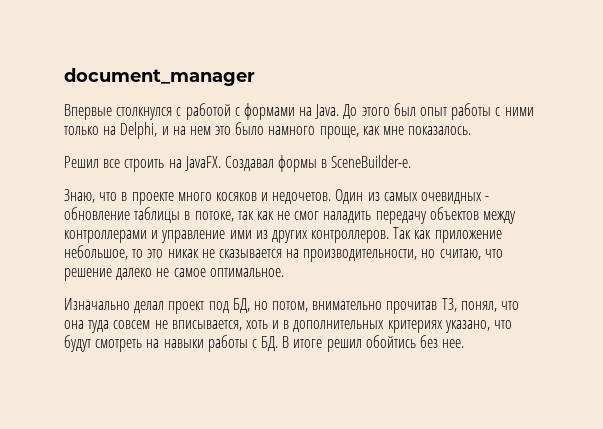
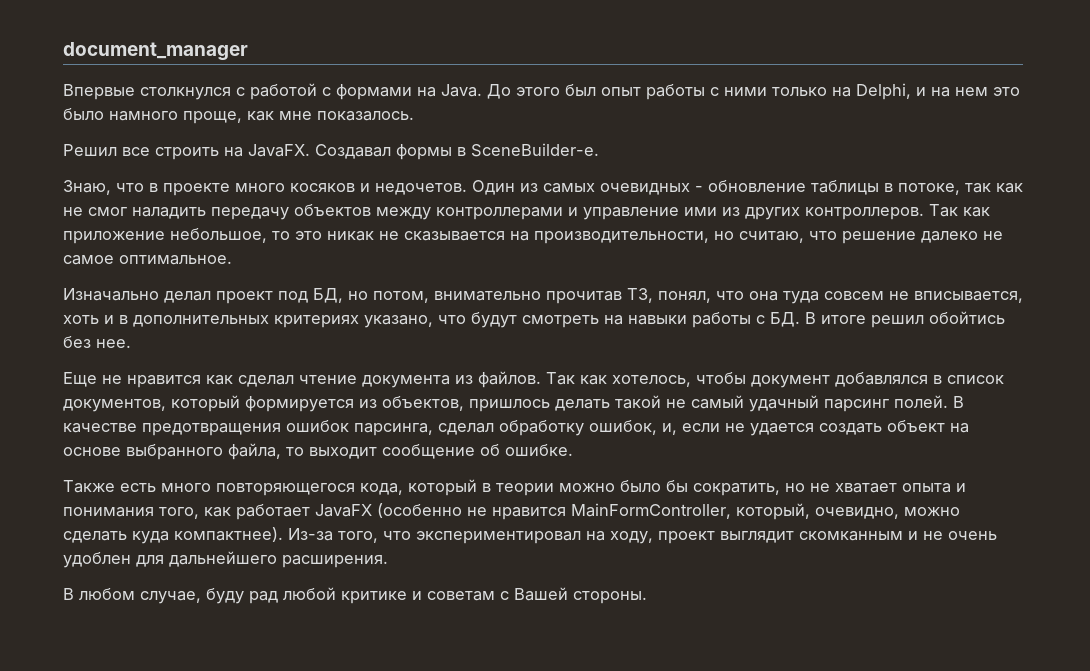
+ Еще не нравится как сделал чтение документа из файлов. Так как хотелось, чтобы документ добавлялся в список документов, который формируется из объектов, пришлось делать такой не самый удачный парсинг полей. В качестве предотвращения ошибок парсинга, сделал обработку ошибок, и, если не удается создать объект на основе выбранного файла, то выходит сообщение об ошибке.
+ Также есть много повторяющегося кода, который в теории можно было бы сократить, но не хватает опыта и понимания того, как работает JavaFX (особенно не нравится MainFormController, который, очевидно, можно сделать куда компактнее). Из-за того, что экспериментировал на ходу, проект выглядит скомканным и не очень удоблен для дальнейшего расширения.
+ В любом случае, буду рад любой критике и советам с Вашей стороны.

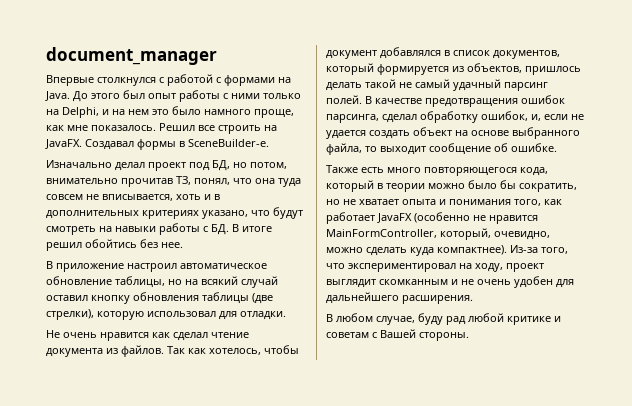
- До этого был опыт работы с ними только на Delphi, и на нем это было намного проще, как мне показалось.
- Решил все строить на JavaFX.
+ До этого был опыт работы с ними только на Delphi, и на нем это было намного проще, как мне показалось. Решил все строить на JavaFX.
- Знаю, что в проекте много косяков и недочетов. Один из самых очевидных - обновление таблицы в потоке, так как не смог наладить передачу объектов между контроллерами и управление ими из других контроллеров. Так как приложение небольшое, то это никак не сказывается на производительности, но считаю, что решение далеко не самое оптимальное.
- Еще не нравится как сделал чтение документа из файлов.
+ В приложение настроил автоматическое обновление таблицы, но на всякий случай оставил кнопку обновления таблицы (две стрелки), которую использовал для отладки.
+ Не очень нравится как сделал чтение документа из файлов.
- Из-за того, что экспериментировал на ходу, проект выглядит скомканным и не очень удоблен для дальнейшего расширения.
+ Из-за того, что экспериментировал на ходу, проект выглядит скомканным и не очень удобен для дальнейшего расширения.

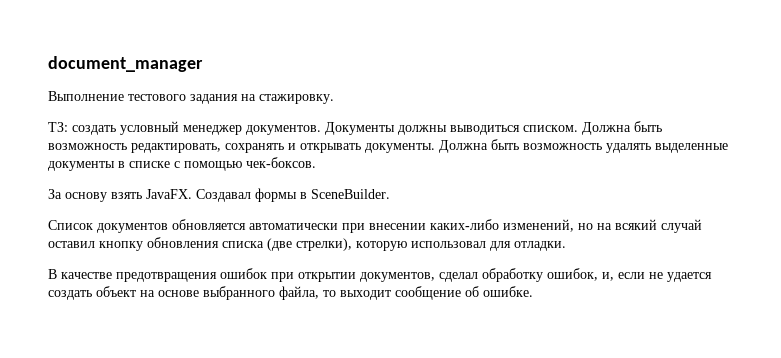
- Впервые столкнулся с работой с формами на Java. До этого был опыт работы с ними только на Delphi, и на нем это было намного проще, как мне показалось. Решил все строить на JavaFX. Создавал формы в SceneBuilder-е.
- Изначально делал проект под БД, но потом, внимательно прочитав ТЗ, понял, что она туда совсем не вписывается, хоть и в дополнительных критериях указано, что будут смотреть на навыки работы с БД. В итоге решил обойтись без нее.
- В приложение настроил автоматическое обновление таблицы, но на всякий случай оставил кнопку обновления таблицы (две стрелки), которую использовал для отладки.
+ Выполнение тестового задания на стажировку.
+ ТЗ: создать условный менеджер документов. Документы должны выводиться списком. Должна быть возможность редактировать, сохранять и открывать документы. Должна быть возможность удалять выделенные документы в списке с помощью чек-боксов.
+ За основу взять JavaFX. Создавал формы в SceneBuilder.
+ Список документов обновляется автоматически при внесении каких-либо изменений, но на всякий случай оставил кнопку обновления списка (две стрелки), которую использовал для отладки.
- Не очень нравится как сделал чтение документа из файлов. Так как хотелось, чтобы документ добавлялся в список документов, который формируется из объектов, пришлось делать такой не самый удачный парсинг полей. В качестве предотвращения ошибок парсинга, сделал обработку ошибок, и, если не удается создать объект на основе выбранного файла, то выходит сообщение об ошибке.
+ В качестве предотвращения ошибок при открытии документов, сделал обработку ошибок, и, если не удается создать объект на основе выбранного файла, то выходит сообщение об ошибке.
- Также есть много повторяющегося кода, который в теории можно было бы сократить, но не хватает опыта и понимания того, как работает JavaFX (особенно не нравится MainFormController, который, очевидно, можно сделать куда компактнее). Из-за того, что экспериментировал на ходу, проект выглядит скомканным и не очень удобен для дальнейшего расширения.
- В любом случае, буду рад любой критике и советам с Вашей стороны.

